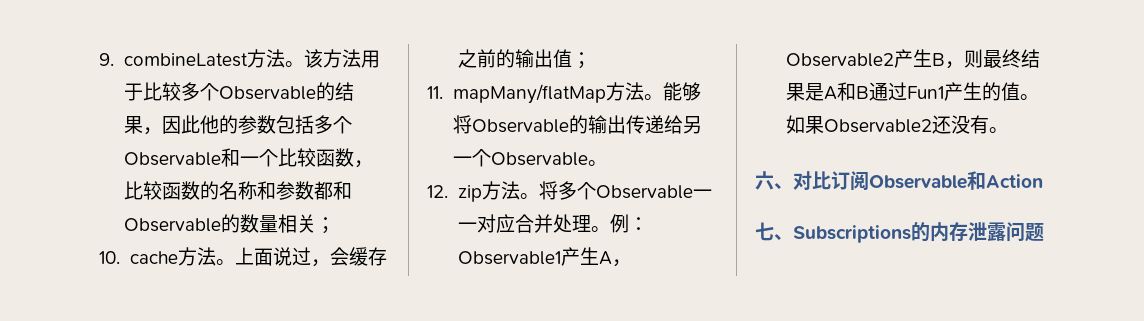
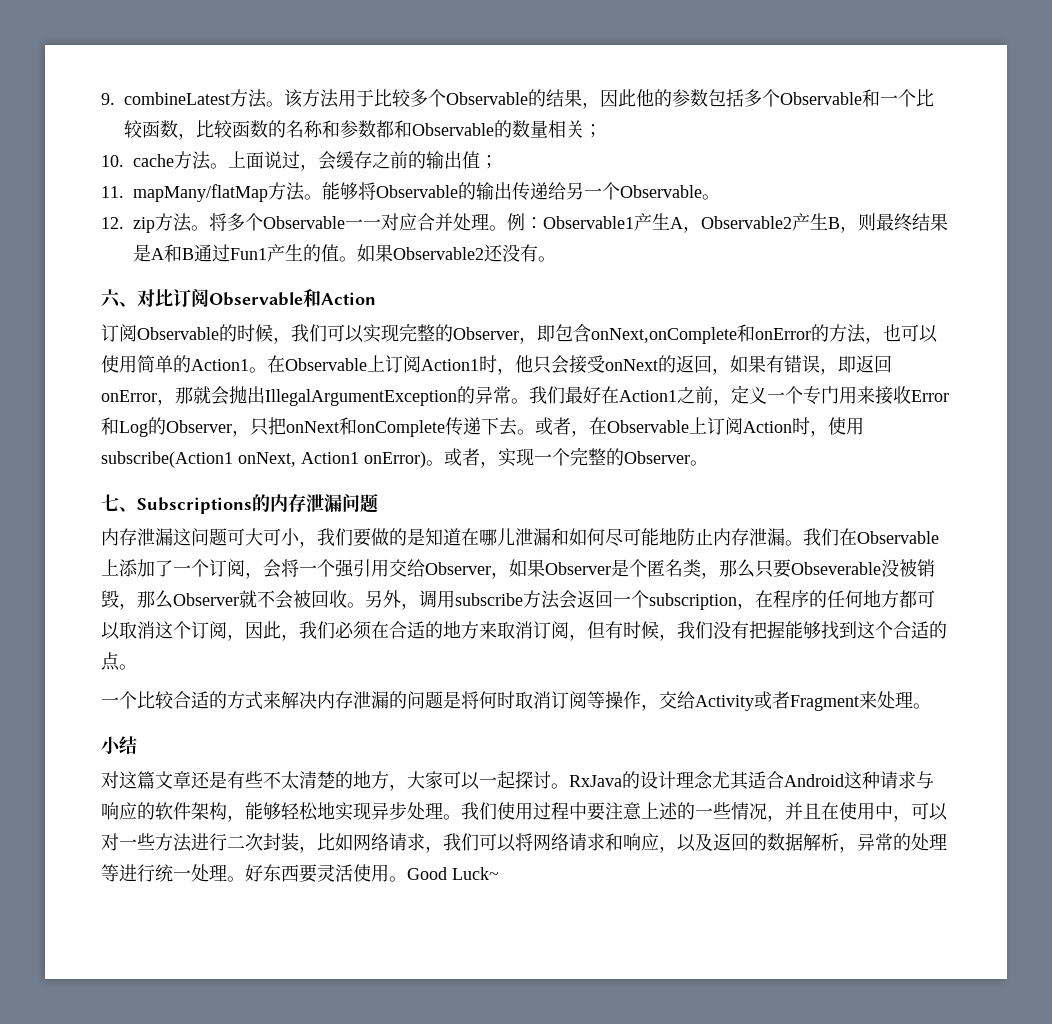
+ 订阅Observable的时候，我们可以实现完整的Observer，即包含onNext,onComplete和onError的方法，也可以使用简单的Action1。在Observable上订阅Action1时，他只会接受onNext的返回，如果有错误，即返回onError，那就会抛出IllegalArgumentException的异常。我们最好在Action1之前，定义一个专门用来接收Error和Log的Observer，只把onNext和onComplete传递下去。或者，在Observable上订阅Action时，使用subscribe(Action1 onNext, Action1 onError)。或者，实现一个完整的Observer。
- 七、Subscriptions的内存泄露问题
+ 七、Subscriptions的内存泄漏问题
+ 内存泄漏这问题可大可小，我们要做的是知道在哪儿泄漏和如何尽可能地防止内存泄漏。我们在Observable上添加了一个订阅，会将一个强引用交给Observer，如果Observer是个匿名类，那么只要Obseverable没被销毁，那么Observer就不会被回收。另外，调用subscribe方法会返回一个subscription，在程序的任何地方都可以取消这个订阅，因此，我们必须在合适的地方来取消订阅，但有时候，我们没有把握能够找到这个合适的点。
+ 一个比较合适的方式来解决内存泄漏的问题是将何时取消订阅等操作，交给Activity或者Fragment来处理。
+ 小结
+ 对这篇文章还是有些不太清楚的地方，大家可以一起探讨。RxJava的设计理念尤其适合Android这种请求与响应的软件架构，能够轻松地实现异步处理。我们使用过程中要注意上述的一些情况，并且在使用中，可以对一些方法进行二次封装，比如网络请求，我们可以将网络请求和响应，以及返回的数据解析，异常的处理等进行统一处理。好东西要灵活使用。Good Luck~

